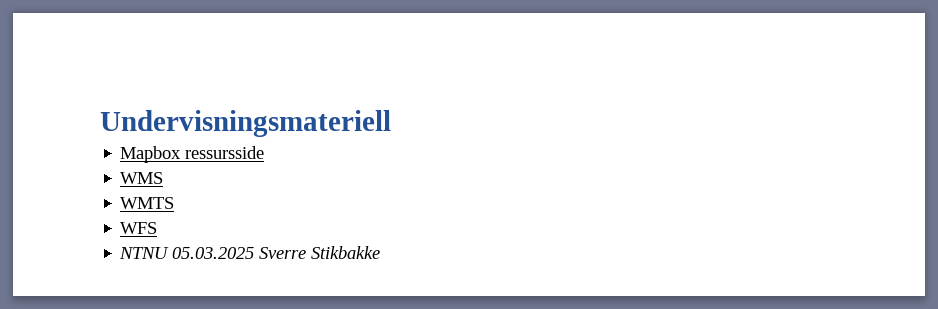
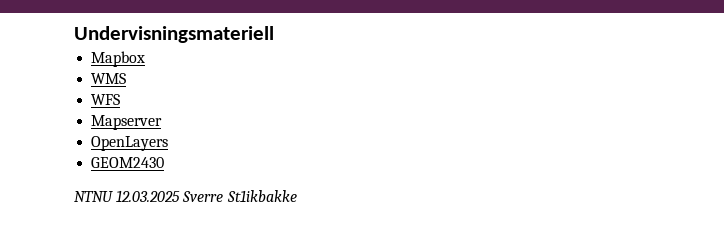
- Mapbox ressursside
+ Mapbox
- WMTS
- NTNU 05.03.2025 Sverre Stikbakke
+ Mapserver
+ OpenLayers
+ GEOM2430
+ NTNU 12.03.2025 Sverre St1ikbakke

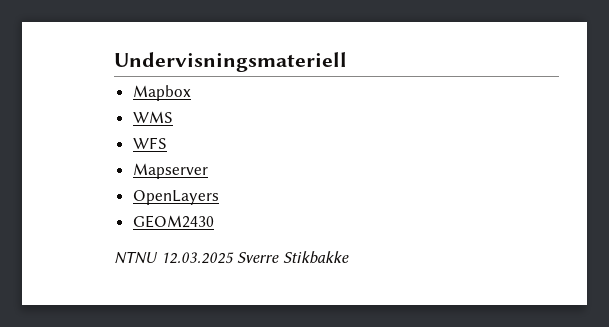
- NTNU 12.03.2025 Sverre St1ikbakke
+ NTNU 12.03.2025 Sverre Stikbakke

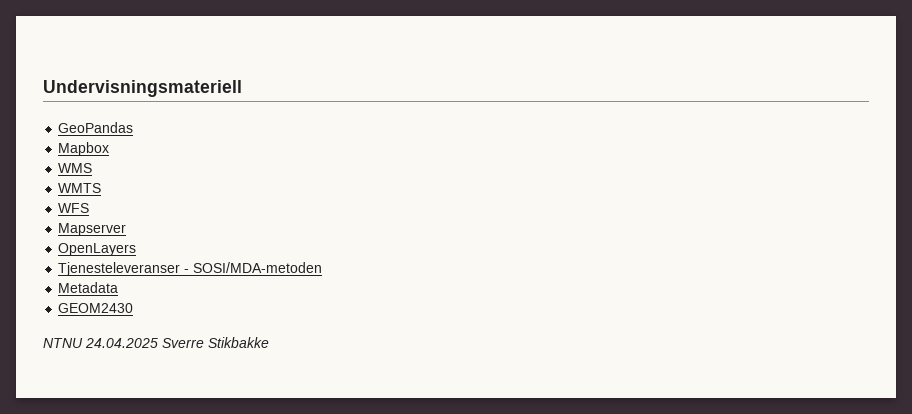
+ GeoPandas
+ WMTS
+ Tjenesteleveranser - SOSI/MDA-metoden
+ Metadata
- NTNU 12.03.2025 Sverre Stikbakke
+ NTNU 24.04.2025 Sverre Stikbakke

